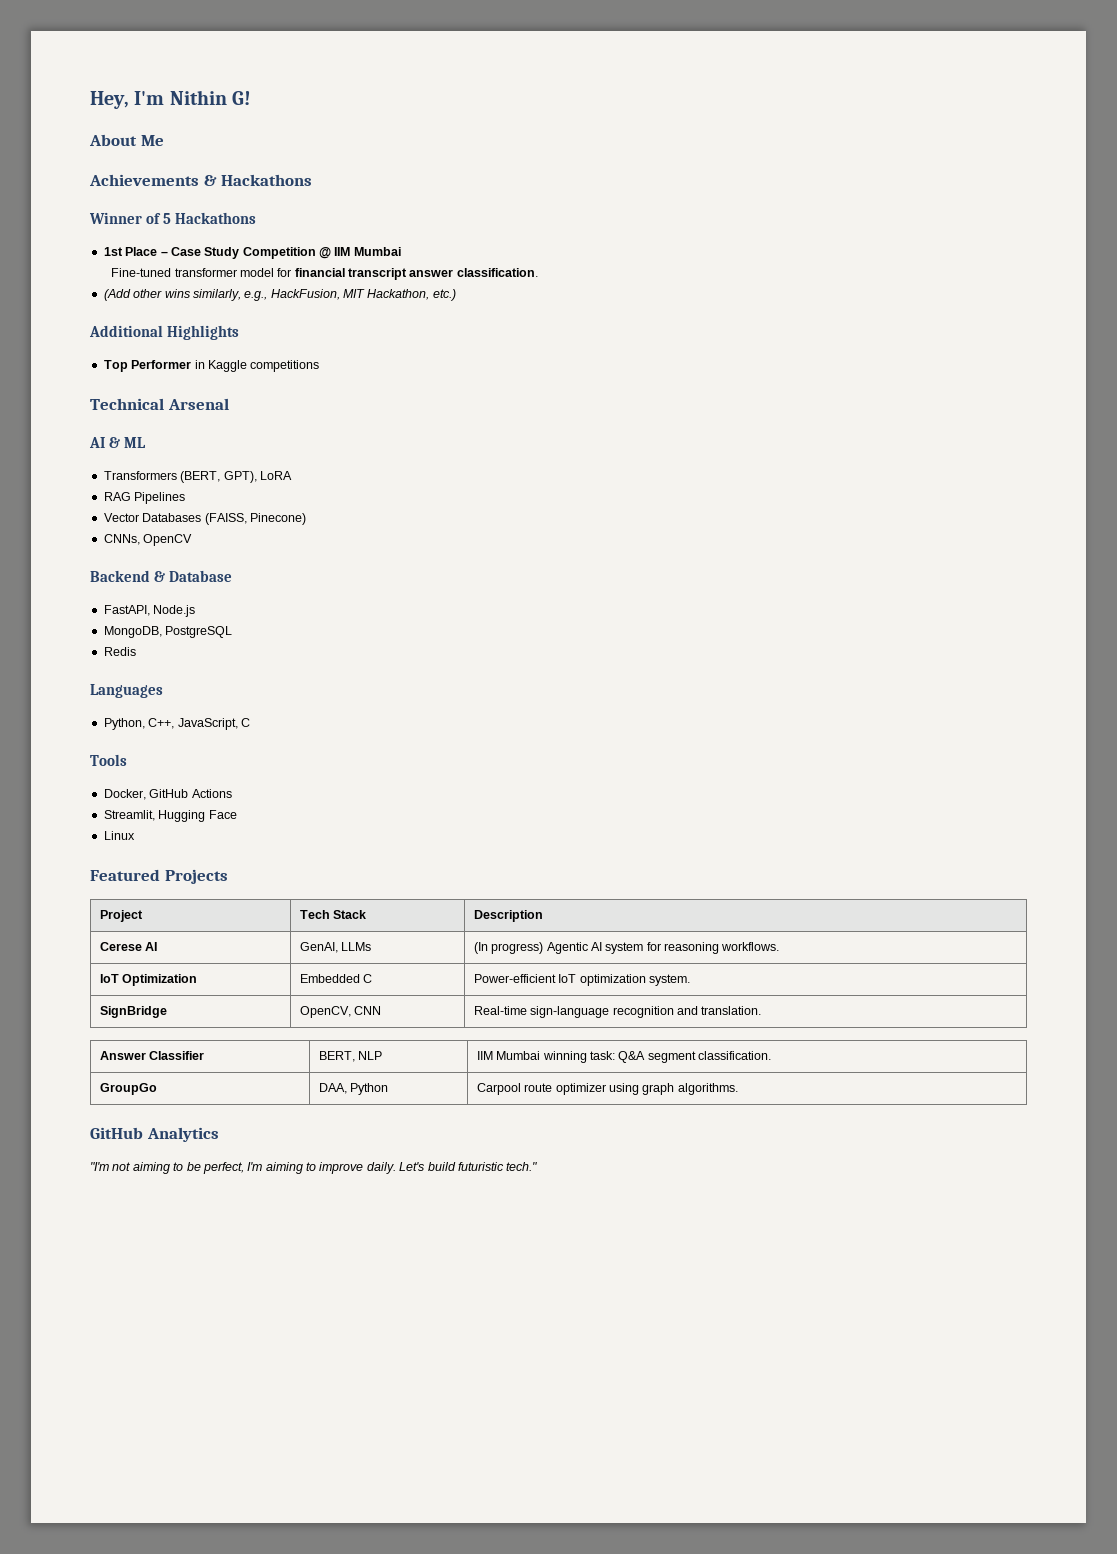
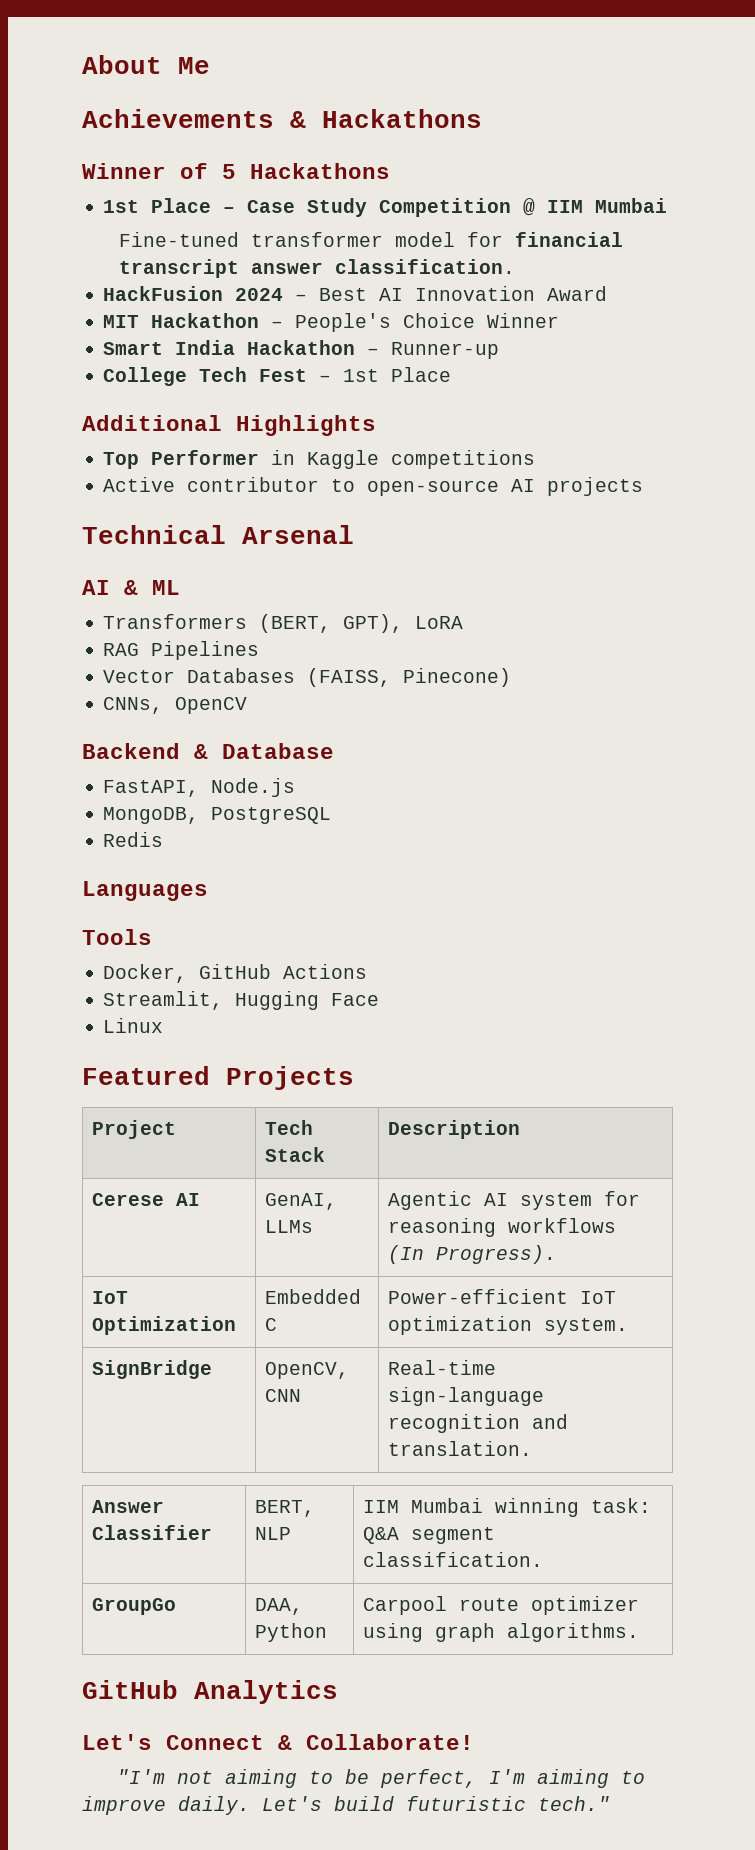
- Hey, I'm Nithin G!
- (Add other wins similarly, e.g., HackFusion, MIT Hackathon, etc.)
+ HackFusion 2024 – Best AI Innovation Award
+ MIT Hackathon – People's Choice Winner
+ Smart India Hackathon – Runner-up
+ College Tech Fest – 1st Place
+ Active contributor to open-source AI projects
- Python, C++, JavaScript, C
- Cerese AI | GenAI, LLMs | (In progress) Agentic AI system for reasoning workflows.
+ Cerese AI | GenAI, LLMs | Agentic AI system for reasoning workflows (In Progress).
+ Let's Connect & Collaborate!

